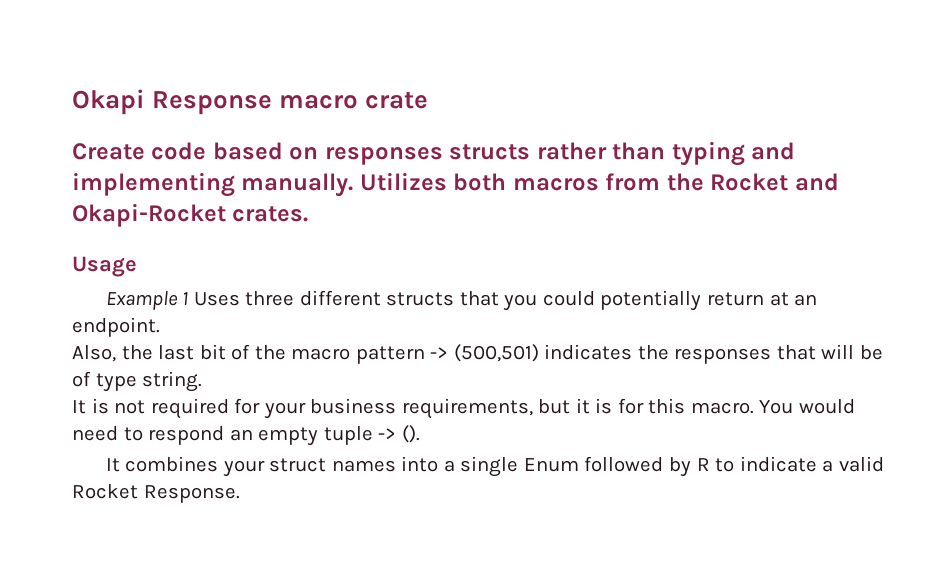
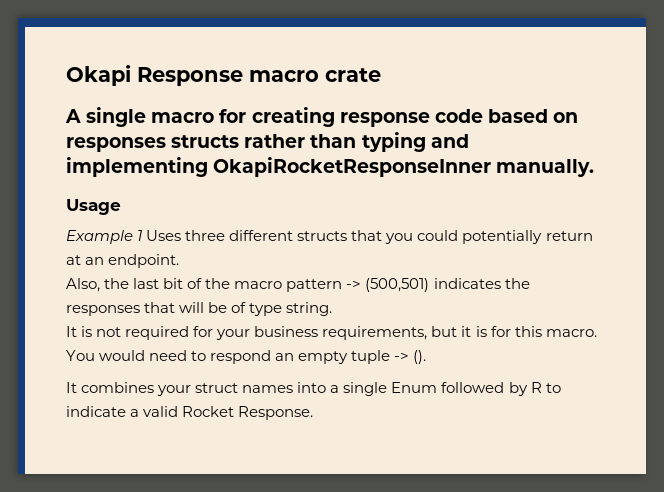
- Create code based on responses structs rather than typing and implementing manually. Utilizes both macros from the Rocket and Okapi-Rocket crates.
+ A single macro for creating response code based on responses structs rather than typing and implementing OkapiRocketResponseInner manually.

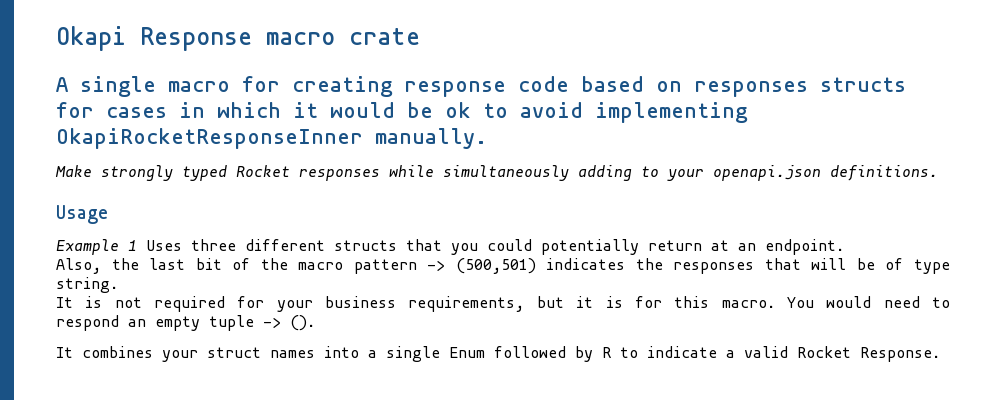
- A single macro for creating response code based on responses structs rather than typing and implementing OkapiRocketResponseInner manually.
+ A single macro for creating response code based on responses structs for cases in which it would be ok to avoid implementing OkapiRocketResponseInner manually.
+ Make strongly typed Rocket responses while simultaneously adding to your openapi.json definitions.

